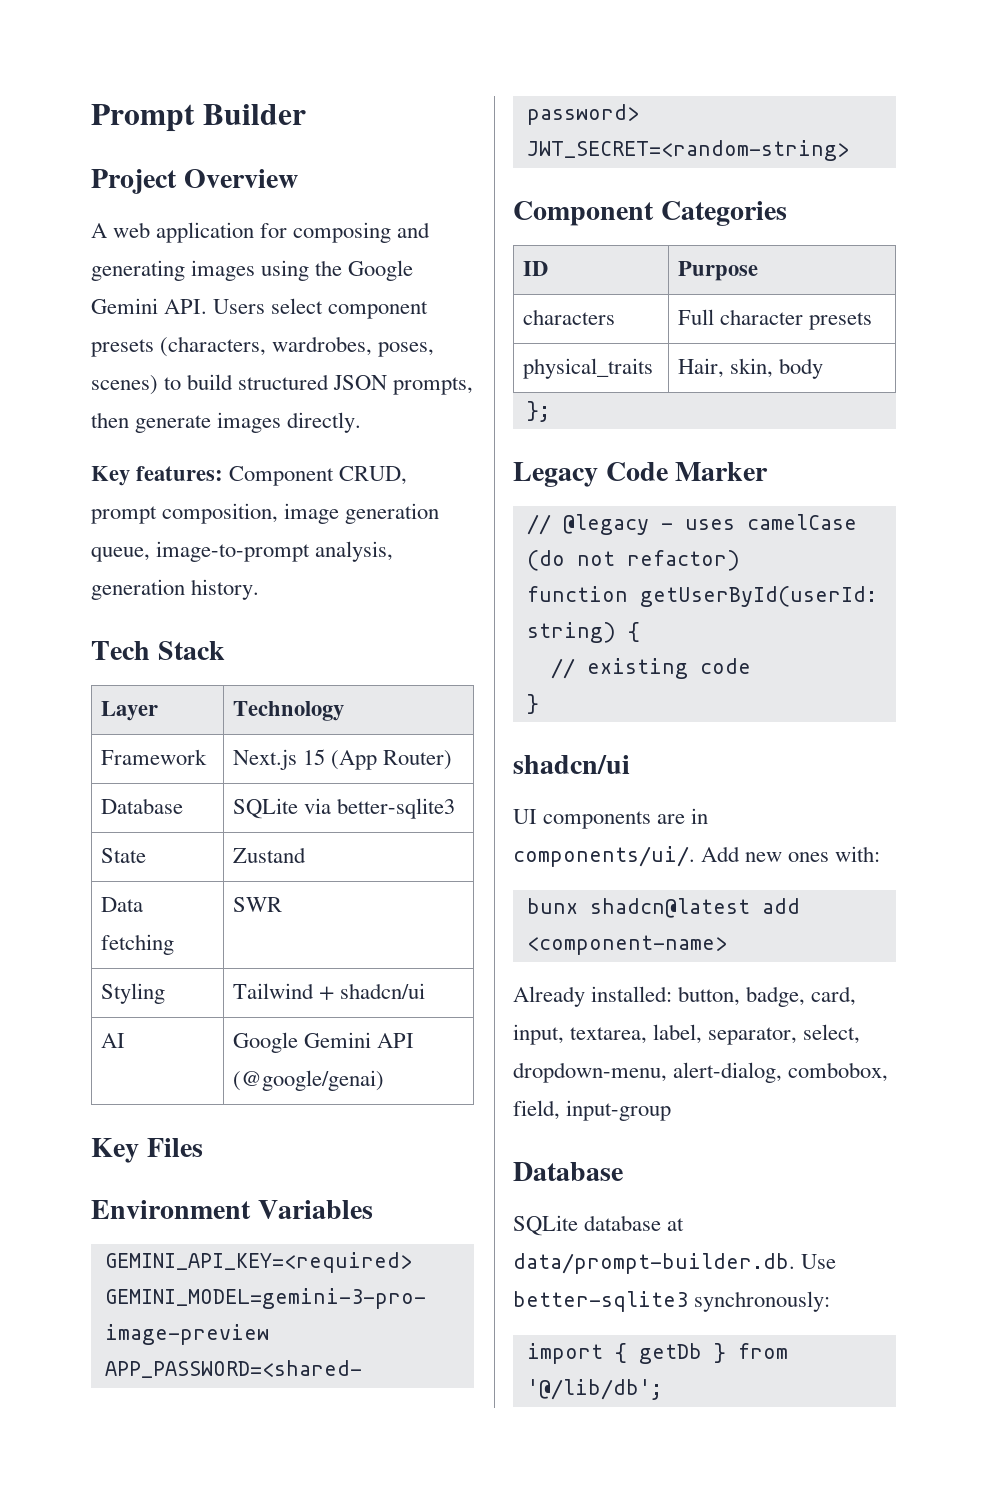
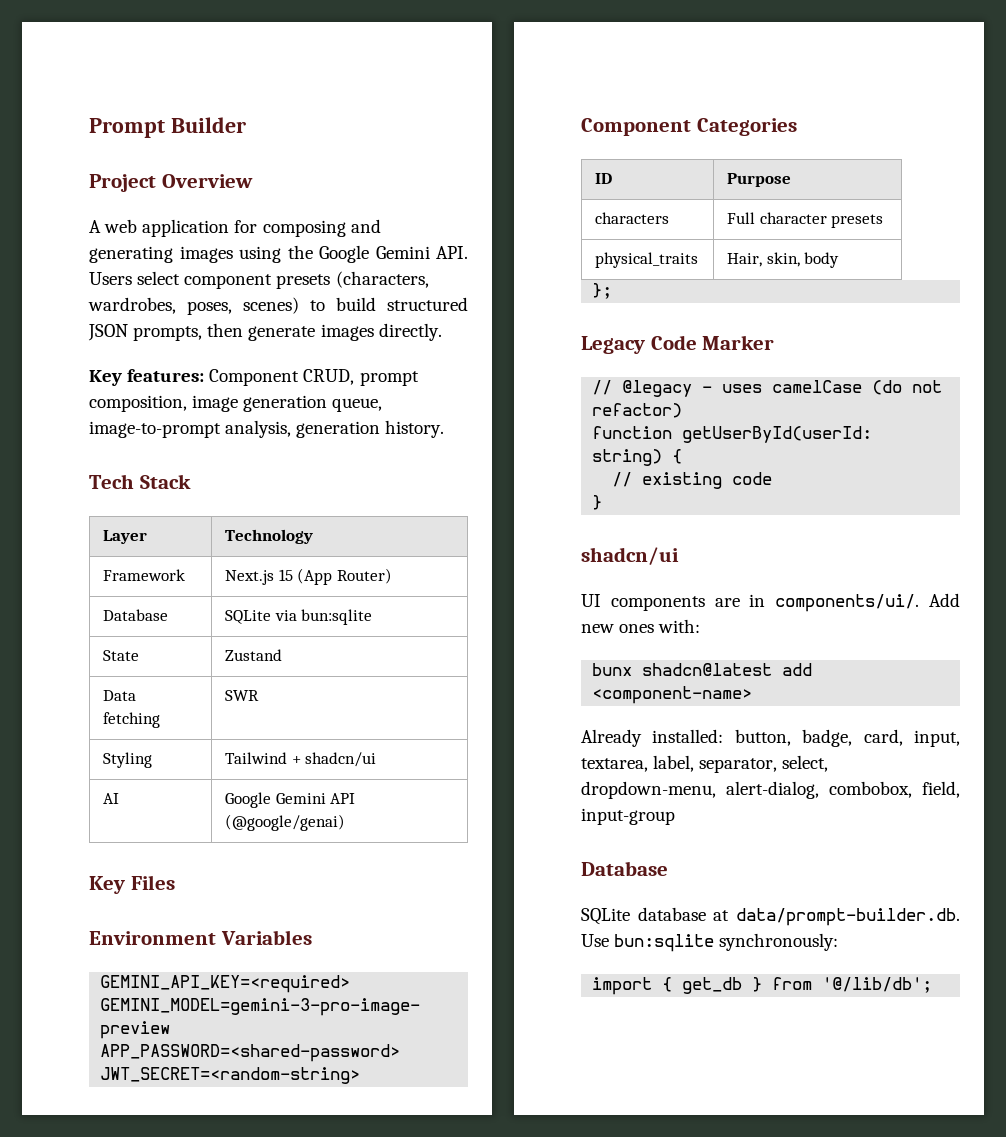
- Database | SQLite via better-sqlite3
+ Database | SQLite via bun:sqlite
- SQLite database at data/prompt-builder.db. Use better-sqlite3 synchronously:
+ SQLite database at data/prompt-builder.db. Use bun:sqlite synchronously:
- import { getDb } from '@/lib/db';
+ import { get_db } from '@/lib/db';

